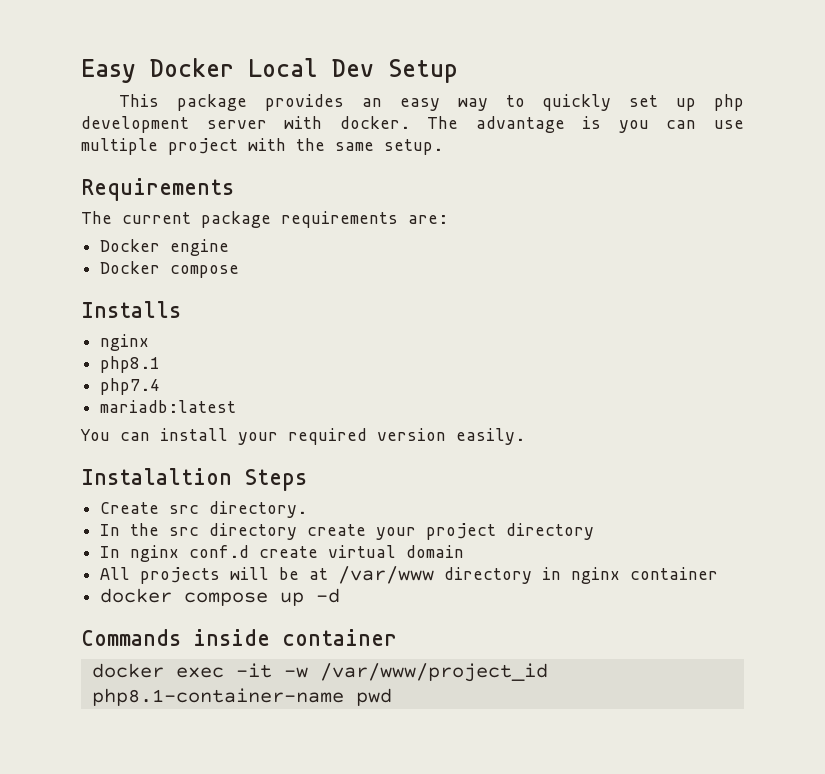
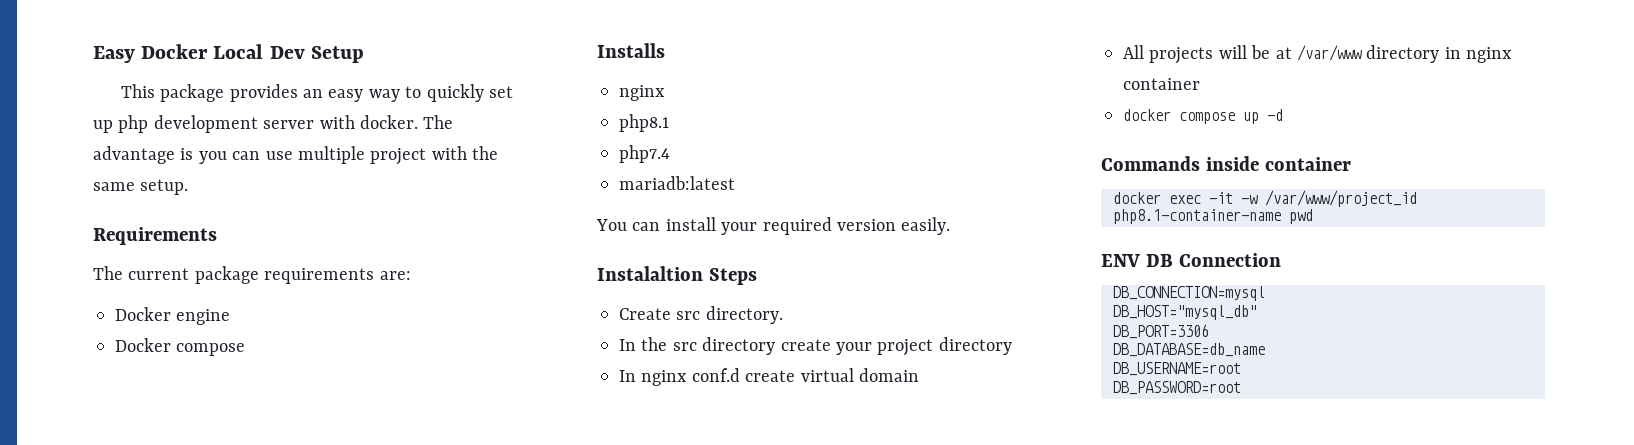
+ ENV DB Connection
+ DB_CONNECTION=mysql
+ DB_HOST="mysql_db"
+ DB_PORT=3306
+ DB_DATABASE=db_name
+ DB_USERNAME=root
+ DB_PASSWORD=root

